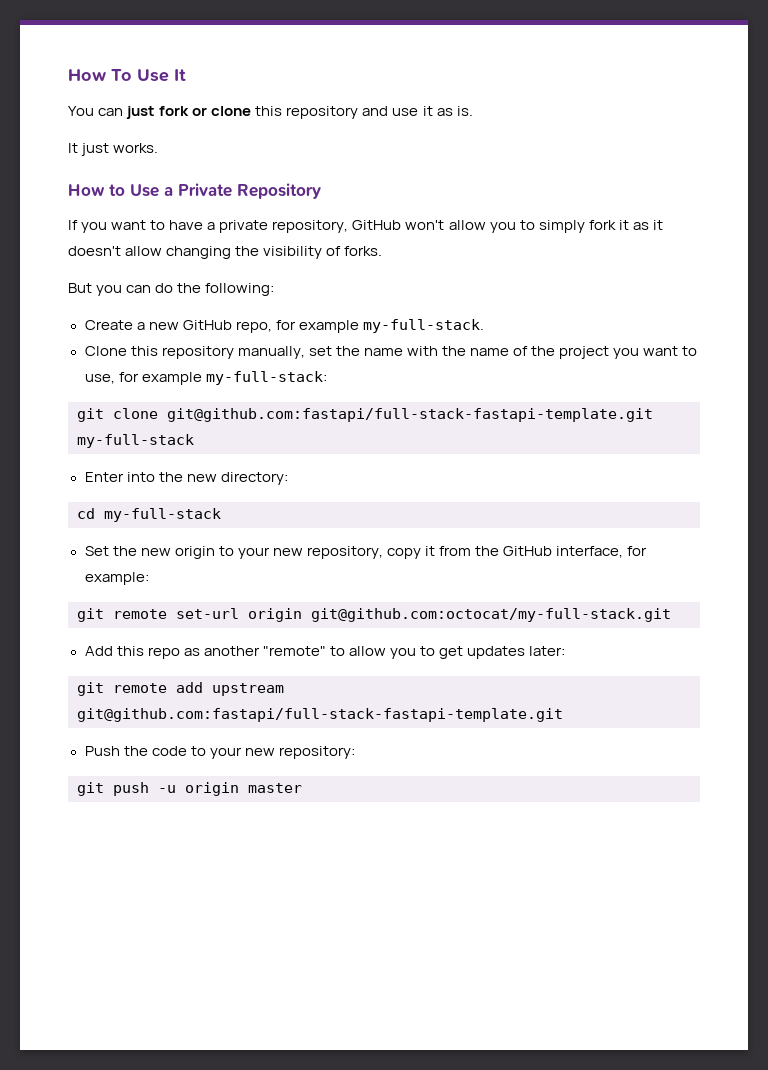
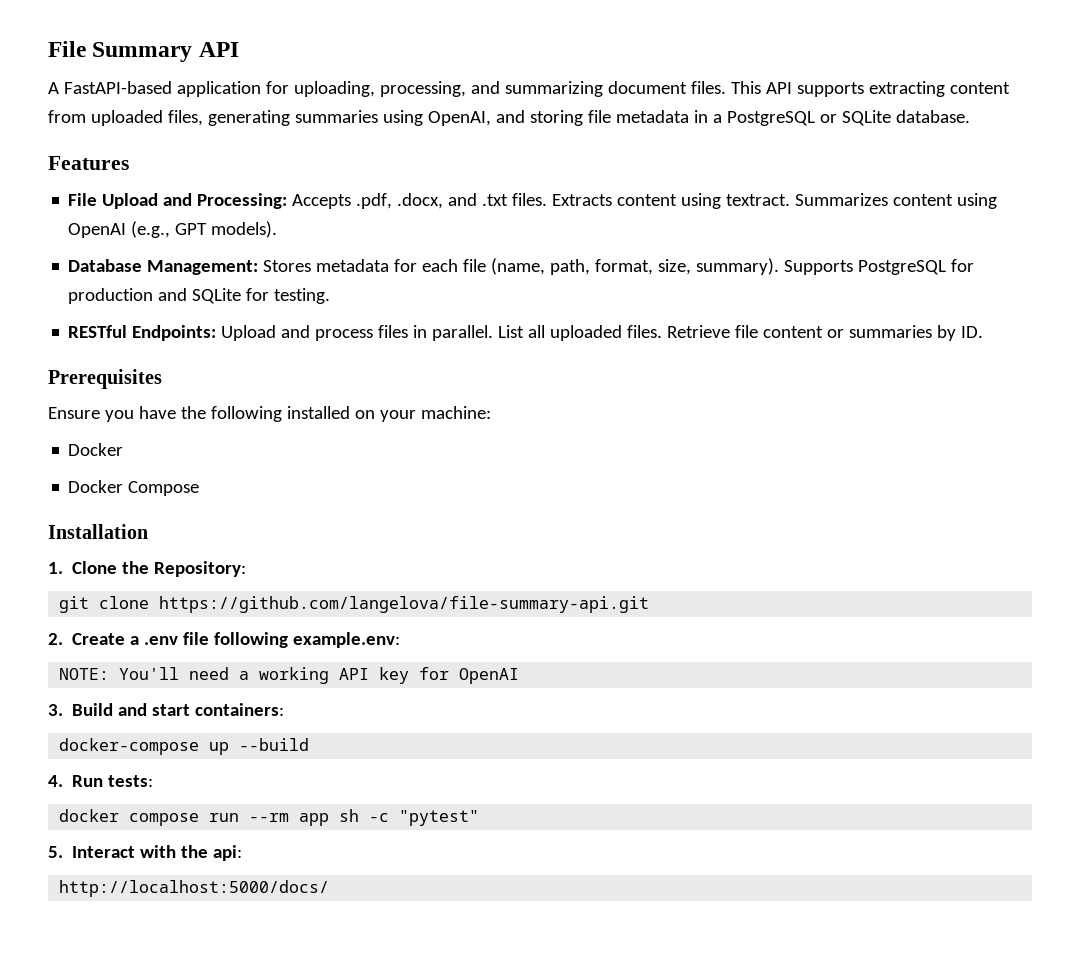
- How To Use It
- You can just fork or clone this repository and use it as is.
- It just works.
- How to Use a Private Repository
- If you want to have a private repository, GitHub won't allow you to simply fork it as it doesn't allow changing the visibility of forks.
- But you can do the following:
- Create a new GitHub repo, for example my-full-stack.
- Clone this repository manually, set the name with the name of the project you want to use, for example my-full-stack:
- git clone git@github.com:fastapi/full-stack-fastapi-template.git my-full-stack
- Enter into the new directory:
- cd my-full-stack
- Set the new origin to your new repository, copy it from the GitHub interface, for example:
- git remote set-url origin git@github.com:octocat/my-full-stack.git
- Add this repo as another "remote" to allow you to get updates later:
- git remote add upstream git@github.com:fastapi/full-stack-fastapi-template.git
- Push the code to your new repository:
- git push -u origin master
+ File Summary API
+ A FastAPI-based application for uploading, processing, and summarizing document files. This API supports extracting content from uploaded files, generating summaries using OpenAI, and storing file metadata in a PostgreSQL or SQLite database.
+ Features
+ File Upload and Processing: Accepts .pdf, .docx, and .txt files. Extracts content using textract. Summarizes content using OpenAI (e.g., GPT models).
+ Database Management: Stores metadata for each file (name, path, format, size, summary). Supports PostgreSQL for production and SQLite for testing.
+ RESTful Endpoints: Upload and process files in parallel. List all uploaded files. Retrieve file content or summaries by ID.
+ Prerequisites
+ Ensure you have the following installed on your machine:
+ Docker
+ Docker Compose
+ Installation
+ 1. Clone the Repository:
+ git clone https://github.com/langelova/file-summary-api.git
+ 2. Create a .env file following example.env:
+ NOTE: You'll need a working API key for OpenAI
+ 3. Build and start containers:
+ docker-compose up --build
+ 4. Run tests:
+ docker compose run --rm app sh -c "pytest"
+ 5. Interact with the api:
+ http://localhost:5000/docs/

